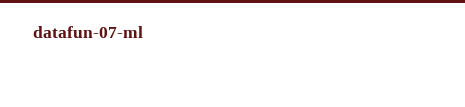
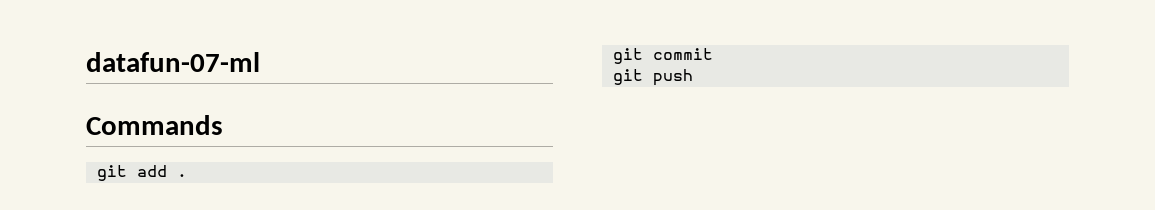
+ Commands
+ git add .
+ git commit
+ git push

